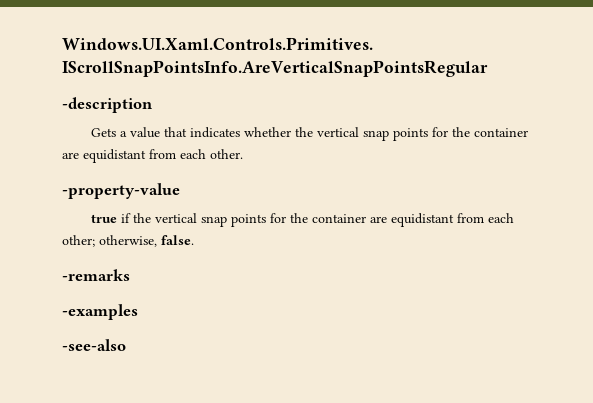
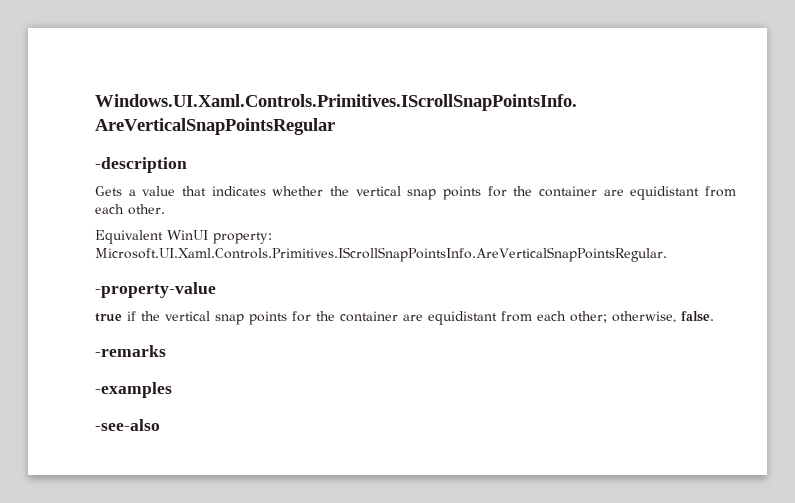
+ Equivalent WinUI property: Microsoft.UI.Xaml.Controls.Primitives.IScrollSnapPointsInfo.AreVerticalSnapPointsRegular.

